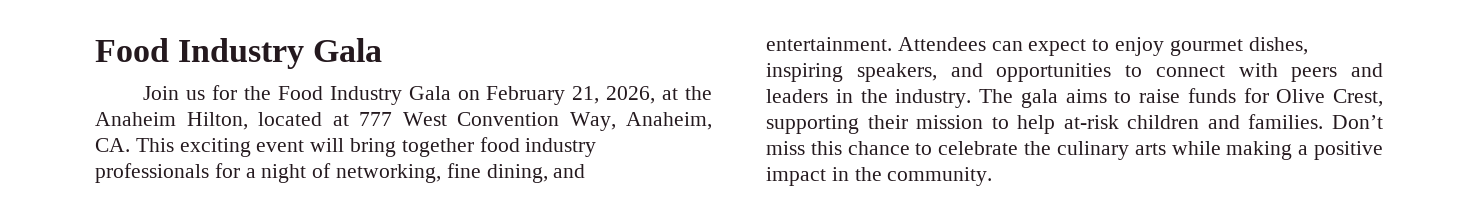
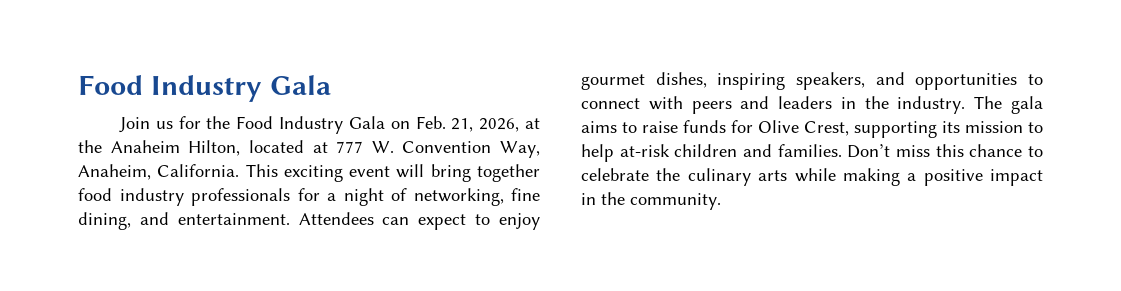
- Join us for the Food Industry Gala on February 21, 2026, at the Anaheim Hilton, located at 777 West Convention Way, Anaheim, CA. This exciting event will bring together food industry professionals for a night of networking, fine dining, and entertainment.
+ Join us for the Food Industry Gala on Feb. 21, 2026, at the Anaheim Hilton, located at 777 W. Convention Way, Anaheim, California. This exciting event will bring together food industry professionals for a night of networking, fine dining, and entertainment.
- The gala aims to raise funds for Olive Crest, supporting their mission to help at-risk children and families.
+ The gala aims to raise funds for Olive Crest, supporting its mission to help at-risk children and families.

